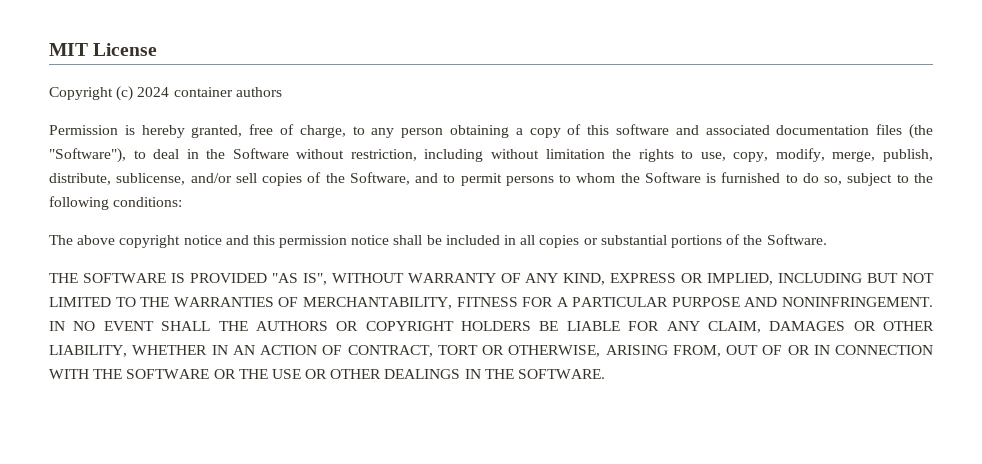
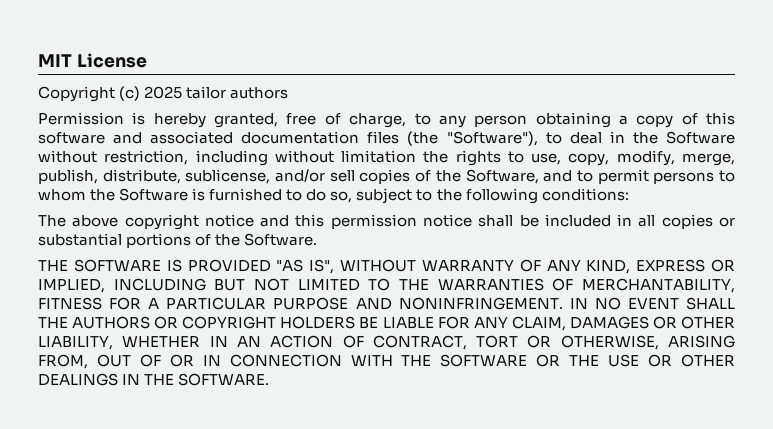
- Copyright (c) 2024 container authors
+ Copyright (c) 2025 tailor authors

